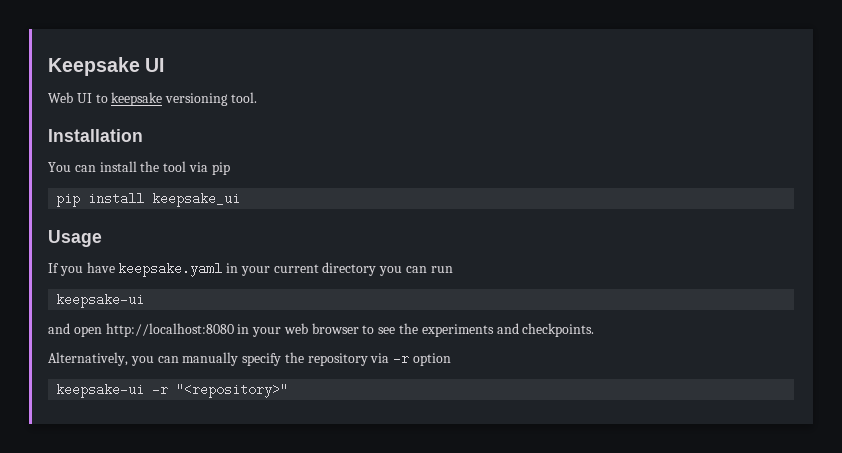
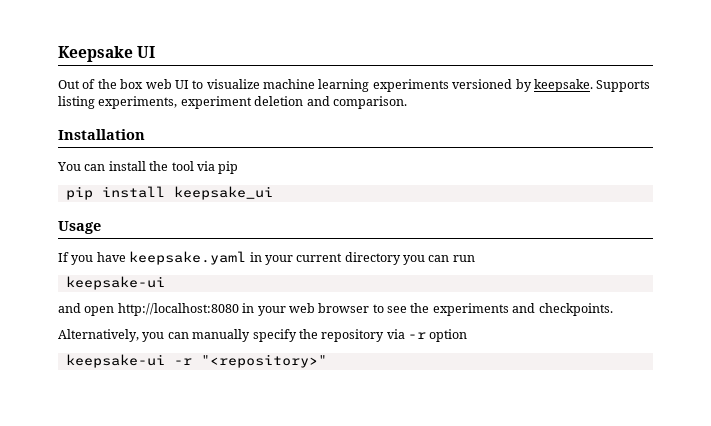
- Web UI to keepsake versioning tool.
+ Out of the box web UI to visualize machine learning experiments versioned by keepsake. Supports listing experiments, experiment deletion and comparison.

